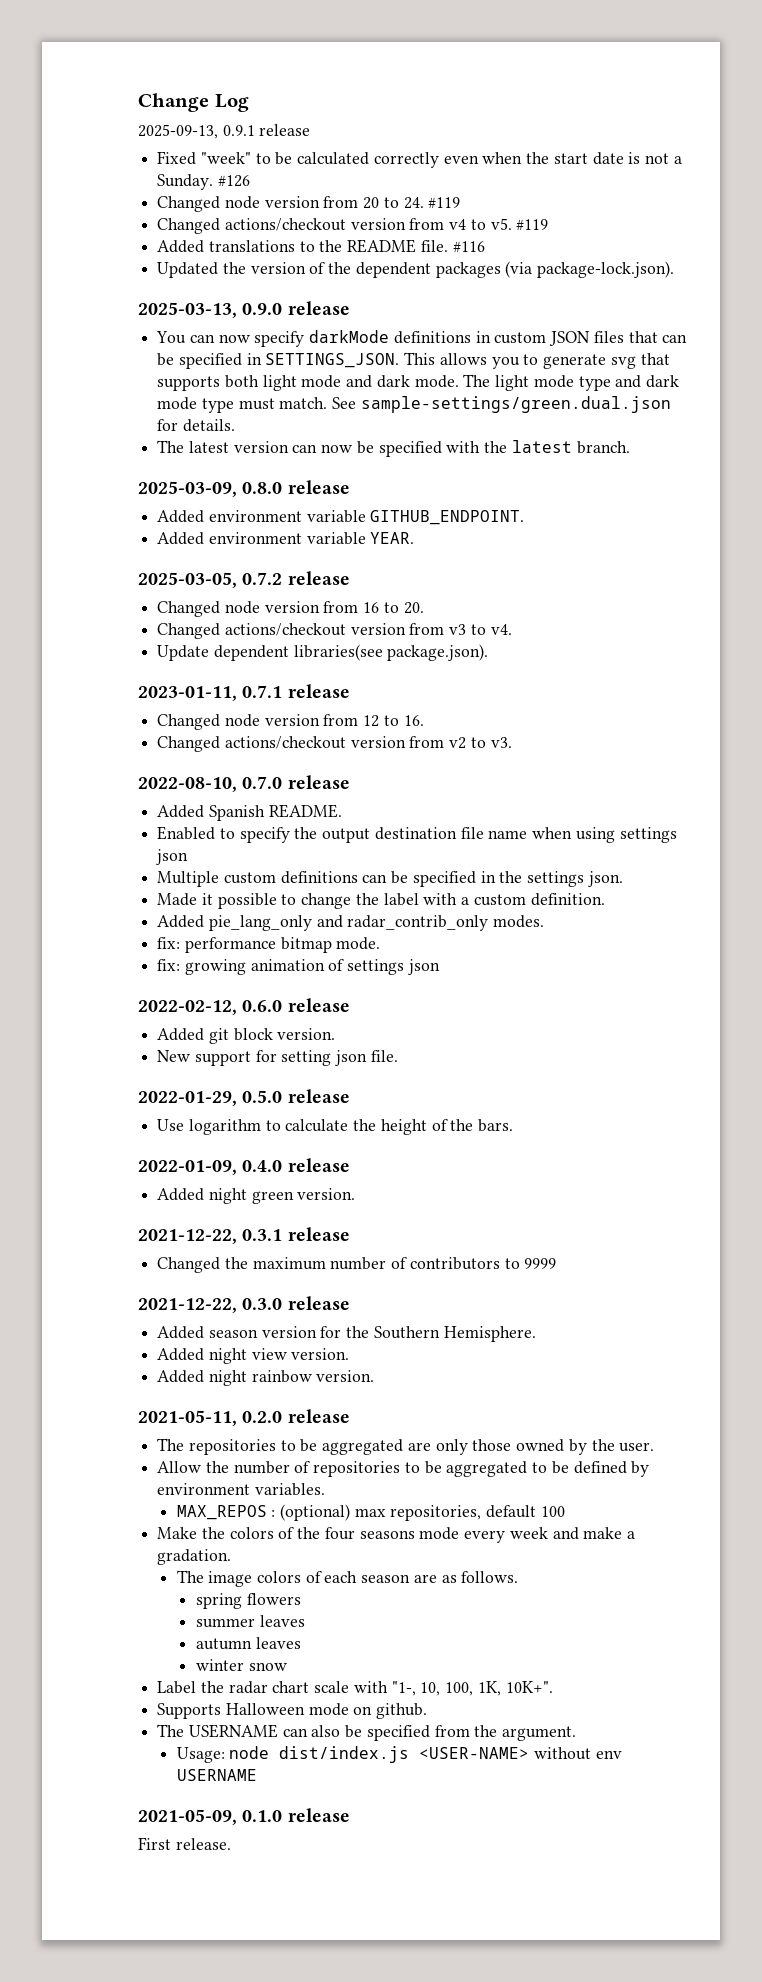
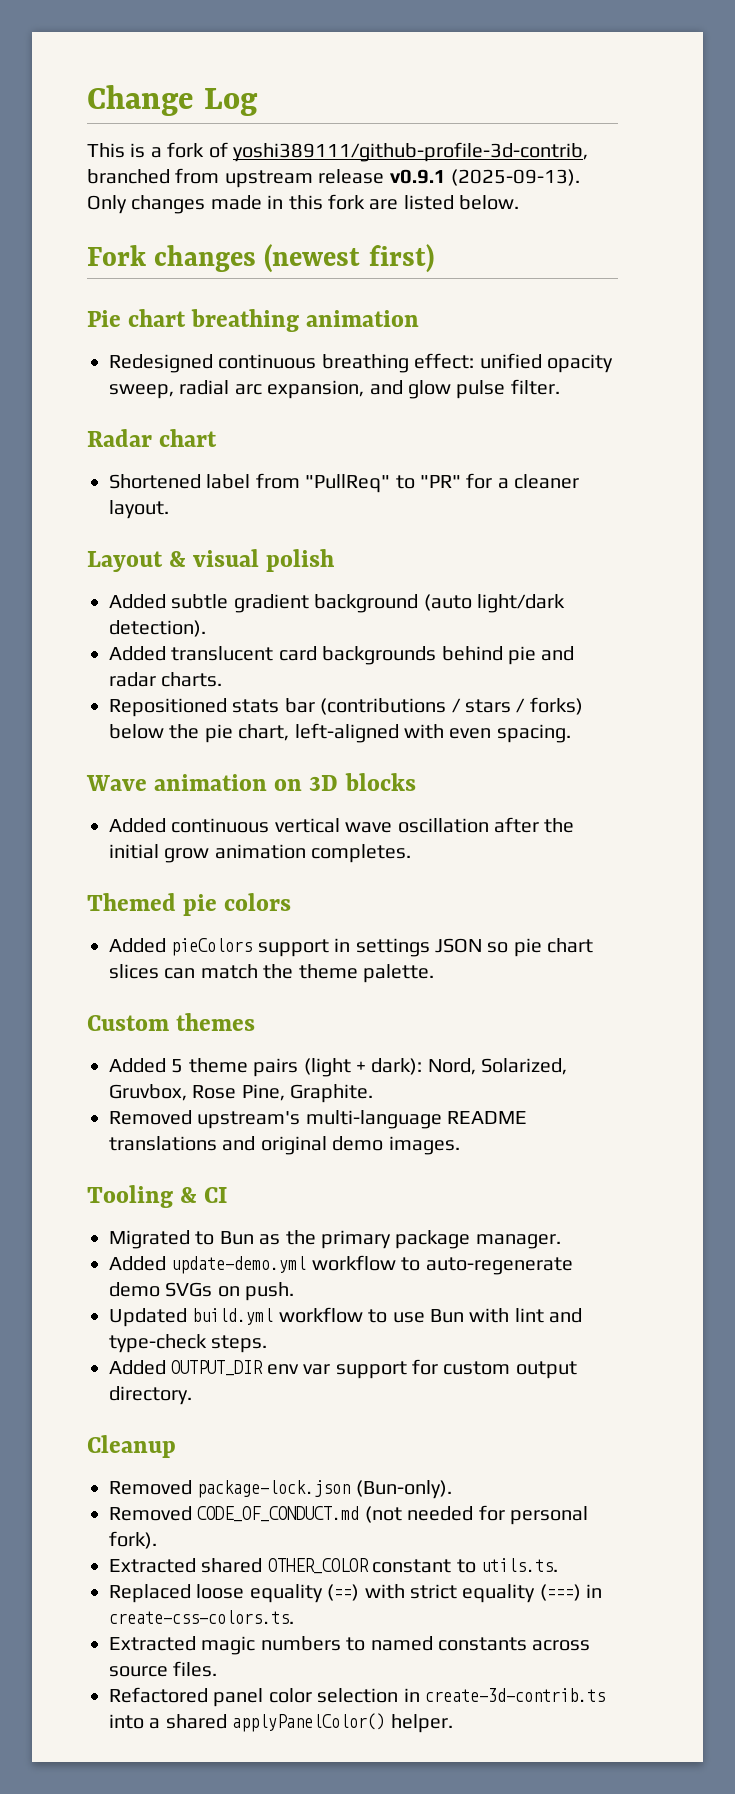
- 2025-09-13, 0.9.1 release
- Fixed "week" to be calculated correctly even when the start date is not a Sunday. #126
- Changed node version from 20 to 24. #119
- Changed actions/checkout version from v4 to v5. #119
- Added translations to the README file. #116
- Updated the version of the dependent packages (via package-lock.json).
- 2025-03-13, 0.9.0 release
- You can now specify darkMode definitions in custom JSON files that can be specified in SETTINGS_JSON. This allows you to generate svg that supports both light mode and dark mode. The light mode type and dark mode type must match. See sample-settings/green.dual.json for details.
- The latest version can now be specified with the latest branch.
- 2025-03-09, 0.8.0 release
- Added environment variable GITHUB_ENDPOINT.
- Added environment variable YEAR.
- 2025-03-05, 0.7.2 release
- Changed node version from 16 to 20.
- Changed actions/checkout version from v3 to v4.
- Update dependent libraries(see package.json).
- 2023-01-11, 0.7.1 release
- Changed node version from 12 to 16.
- Changed actions/checkout version from v2 to v3.
- 2022-08-10, 0.7.0 release
- Added Spanish README.
- Enabled to specify the output destination file name when using settings json
- Multiple custom definitions can be specified in the settings json.
- Made it possible to change the label with a custom definition.
- Added pie_lang_only and radar_contrib_only modes.
- fix: performance bitmap mode.
- fix: growing animation of settings json
- 2022-02-12, 0.6.0 release
- Added git block version.
- New support for setting json file.
- 2022-01-29, 0.5.0 release
- Use logarithm to calculate the height of the bars.
- 2022-01-09, 0.4.0 release
- Added night green version.
- 2021-12-22, 0.3.1 release
- Changed the maximum number of contributors to 9999
- 2021-12-22, 0.3.0 release
- Added season version for the Southern Hemisphere.
- Added night view version.
- Added night rainbow version.
- 2021-05-11, 0.2.0 release
- The repositories to be aggregated are only those owned by the user.
- Allow the number of repositories to be aggregated to be defined by environment variables.
- MAX_REPOS : (optional) max repositories, default 100
- Make the colors of the four seasons mode every week and make a gradation.
- The image colors of each season are as follows.
- spring flowers
- summer leaves
- autumn leaves
- winter snow
- Label the radar chart scale with "1-, 10, 100, 1K, 10K+".
- Supports Halloween mode on github.
- The USERNAME can also be specified from the argument.
- Usage: node dist/index.js <USER-NAME> without env USERNAME
- 2021-05-09, 0.1.0 release
- First release.
+ This is a fork of yoshi389111/github-profile-3d-contrib, branched from upstream release v0.9.1 (2025-09-13). Only changes made in this fork are listed below.
+ Fork changes (newest first)
+ Pie chart breathing animation
+ Redesigned continuous breathing effect: unified opacity sweep, radial arc expansion, and glow pulse filter.
+ Radar chart
+ Shortened label from "PullReq" to "PR" for a cleaner layout.
+ Layout & visual polish
+ Added subtle gradient background (auto light/dark detection).
+ Added translucent card backgrounds behind pie and radar charts.
+ Repositioned stats bar (contributions / stars / forks) below the pie chart, left-aligned with even spacing.
+ Wave animation on 3D blocks
+ Added continuous vertical wave oscillation after the initial grow animation completes.
+ Themed pie colors
+ Added pieColors support in settings JSON so pie chart slices can match the theme palette.
+ Custom themes
+ Added 5 theme pairs (light + dark): Nord, Solarized, Gruvbox, Rose Pine, Graphite.
+ Removed upstream's multi-language README translations and original demo images.
+ Tooling & CI
+ Migrated to Bun as the primary package manager.
+ Added update-demo.yml workflow to auto-regenerate demo SVGs on push.
+ Updated build.yml workflow to use Bun with lint and type-check steps.
+ Added OUTPUT_DIR env var support for custom output directory.
+ Cleanup
+ Removed package-lock.json (Bun-only).
+ Removed CODE_OF_CONDUCT.md (not needed for personal fork).
+ Extracted shared OTHER_COLOR constant to utils.ts.
+ Replaced loose equality (==) with strict equality (===) in create-css-colors.ts.
+ Extracted magic numbers to named constants across source files.
+ Refactored panel color selection in create-3d-contrib.ts into a shared applyPanelColor() helper.

